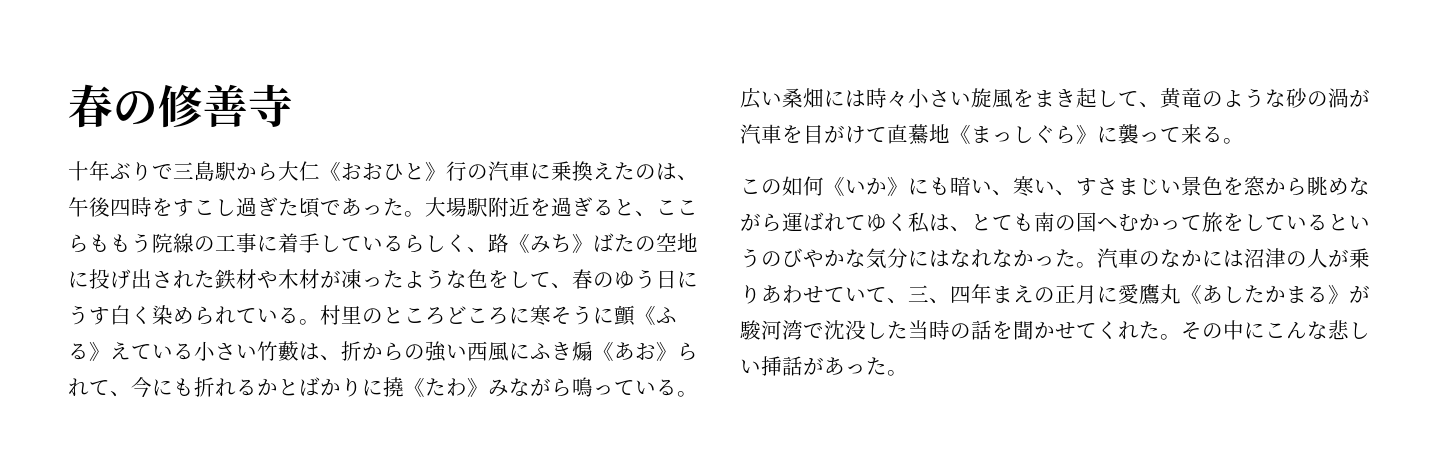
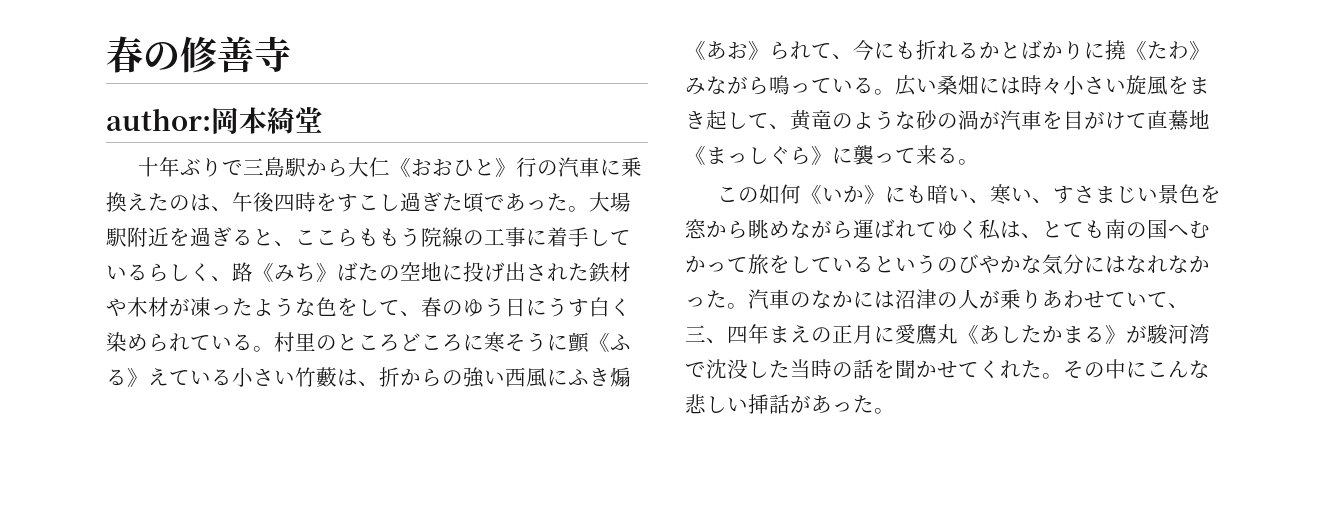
+ author:岡本綺堂

